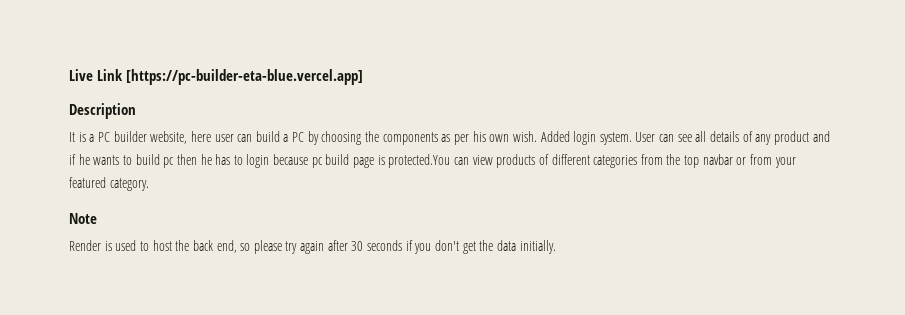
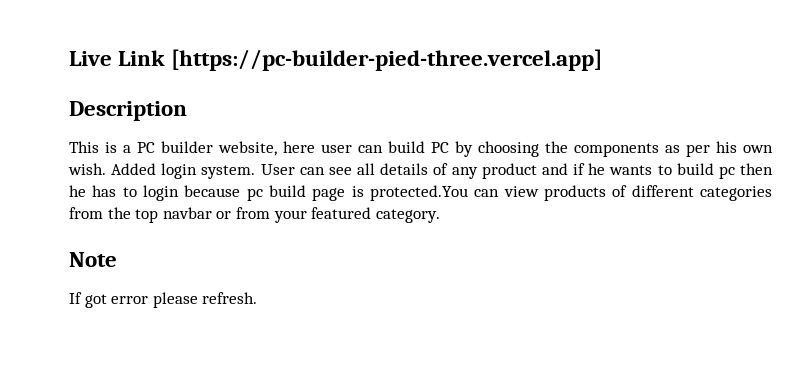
- Live Link [https://pc-builder-eta-blue.vercel.app]
+ Live Link [https://pc-builder-pied-three.vercel.app]
- It is a PC builder website, here user can build a PC by choosing the components as per his own wish.
+ This is a PC builder website, here user can build PC by choosing the components as per his own wish.
- Render is used to host the back end, so please try again after 30 seconds if you don't get the data initially.
+ If got error please refresh.

